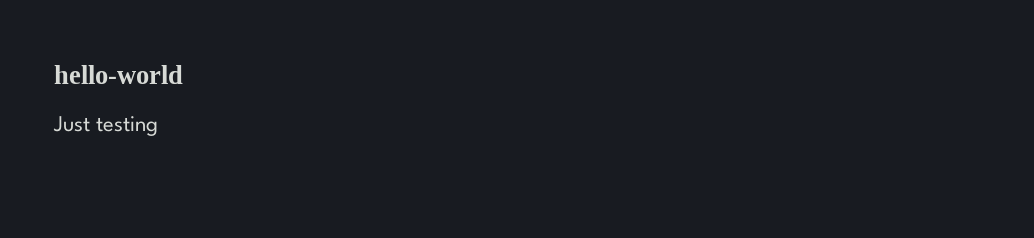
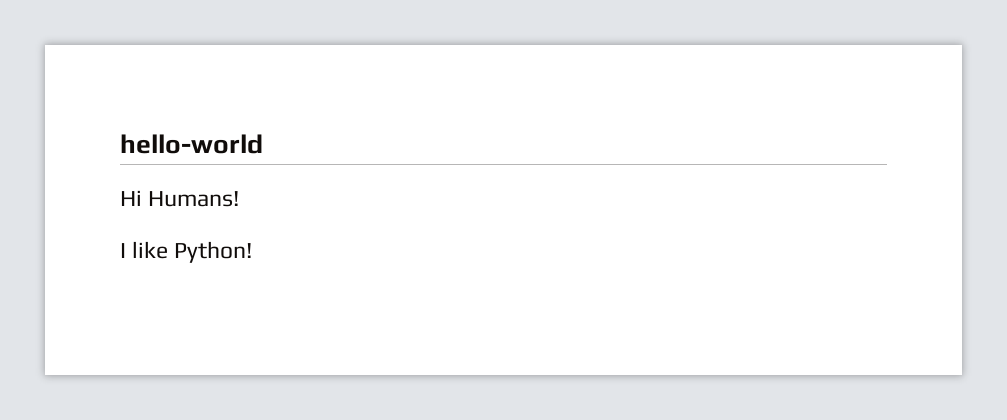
- Just testing
+ Hi Humans!
+ I like Python!

